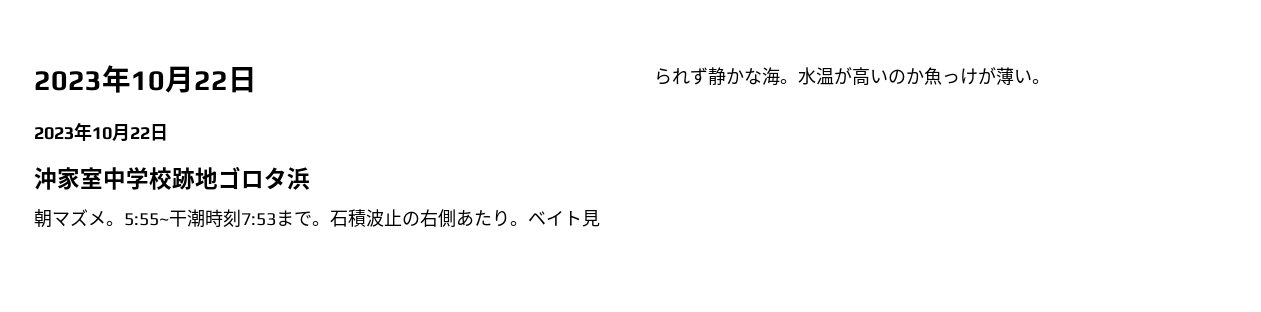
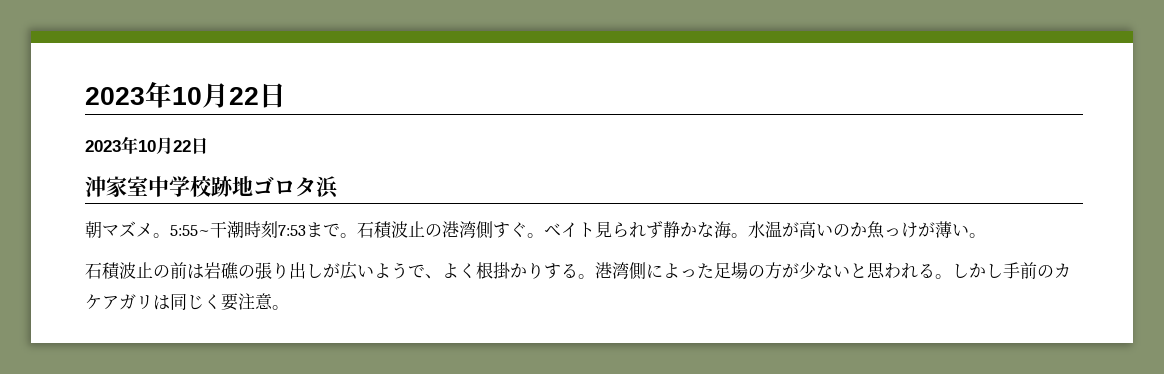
- 石積波止の右側あたり。
+ 石積波止の港湾側すぐ。
+ 石積波止の前は岩礁の張り出しが広いようで、よく根掛かりする。港湾側によった足場の方が少ないと思われる。しかし手前のカケアガリは同じく要注意。

